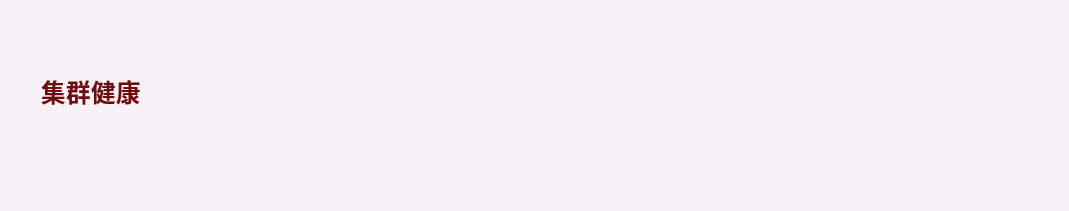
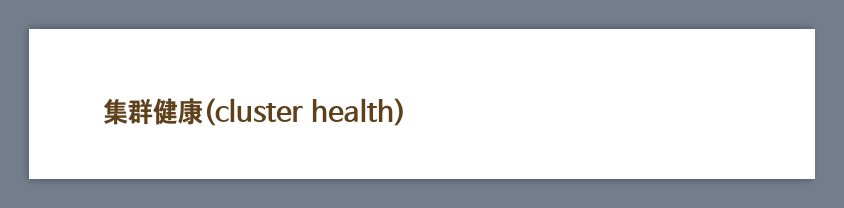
- 集群健康
+ 集群健康(cluster health)

